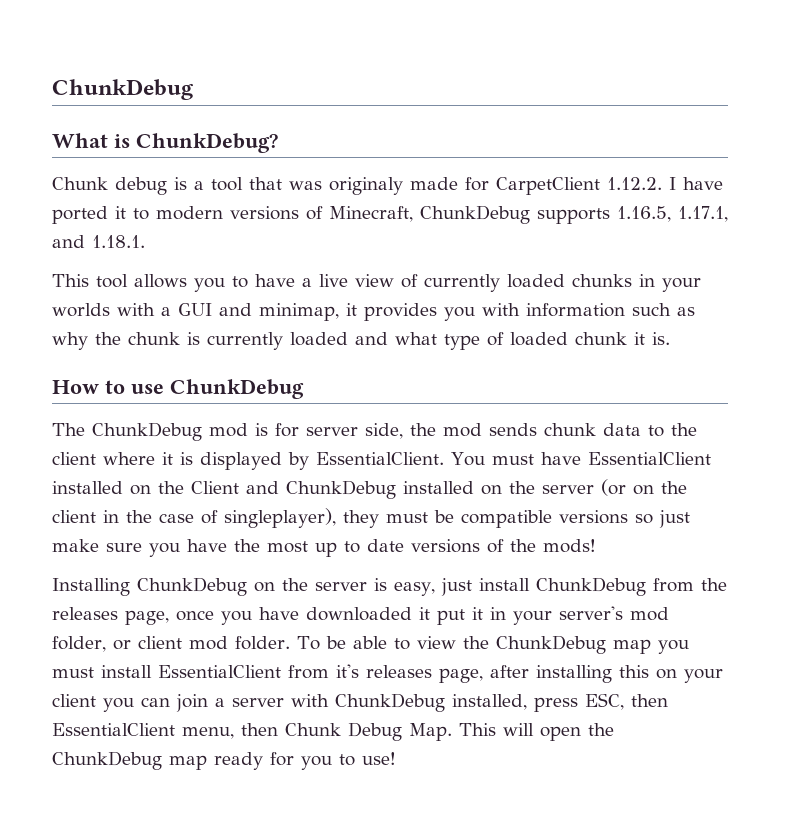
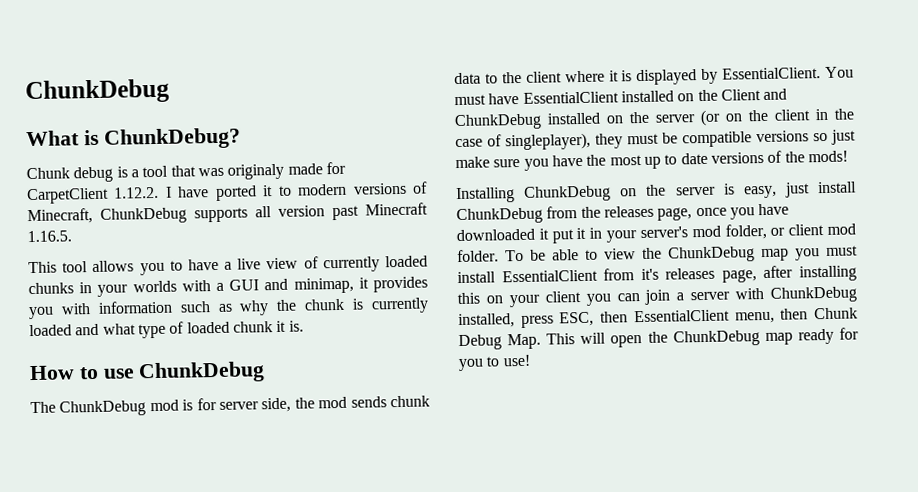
- Chunk debug is a tool that was originaly made for CarpetClient 1.12.2. I have ported it to modern versions of Minecraft, ChunkDebug supports 1.16.5, 1.17.1, and 1.18.1.
+ Chunk debug is a tool that was originaly made for CarpetClient 1.12.2. I have ported it to modern versions of Minecraft, ChunkDebug supports all version past Minecraft 1.16.5.

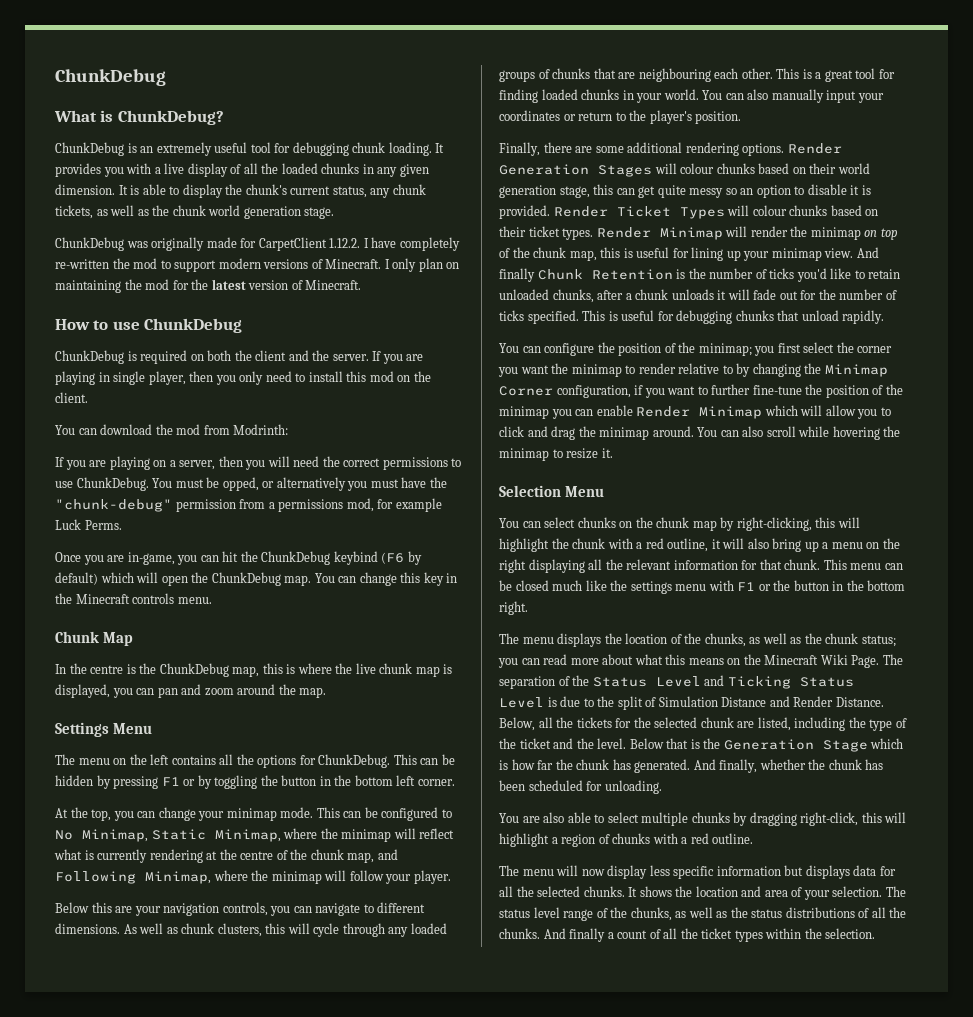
- Chunk debug is a tool that was originaly made for CarpetClient 1.12.2. I have ported it to modern versions of Minecraft, ChunkDebug supports all version past Minecraft 1.16.5.
- This tool allows you to have a live view of currently loaded chunks in your worlds with a GUI and minimap, it provides you with information such as why the chunk is currently loaded and what type of loaded chunk it is.
+ ChunkDebug is an extremely useful tool for debugging chunk loading. It provides you with a live display of all the loaded chunks in any given dimension. It is able to display the chunk's current status, any chunk tickets, as well as the chunk world generation stage.
+ ChunkDebug was originally made for CarpetClient 1.12.2. I have completely re-written the mod to support modern versions of Minecraft. I only plan on maintaining the mod for the latest version of Minecraft.
  How to use ChunkDebug
- The ChunkDebug mod is for server side, the mod sends chunk data to the client where it is displayed by EssentialClient. You must have EssentialClient installed on the Client and ChunkDebug installed on the server (or on the client in the case of singleplayer), they must be compatible versions so just make sure you have the most up to date versions of the mods!
- Installing ChunkDebug on the server is easy, just install ChunkDebug from the releases page, once you have downloaded it put it in your server's mod folder, or client mod folder. To be able to view the ChunkDebug map you must install EssentialClient from it's releases page, after installing this on your client you can join a server with ChunkDebug installed, press ESC, then EssentialClient menu, then Chunk Debug Map. This will open the ChunkDebug map ready for you to use!
+ ChunkDebug is required on both the client and the server. If you are playing in single player, then you only need to install this mod on the client.
+ You can download the mod from Modrinth:
+ If you are playing on a server, then you will need the correct permissions to use ChunkDebug. You must be opped, or alternatively you must have the "chunk-debug" permission from a permissions mod, for example Luck Perms.
+ Once you are in-game, you can hit the ChunkDebug keybind (F6 by default) which will open the ChunkDebug map. You can change this key in the Minecraft controls menu.
+ Chunk Map
+ In the centre is the ChunkDebug map, this is where the live chunk map is displayed, you can pan and zoom around the map.
+ Settings Menu
+ The menu on the left contains all the options for ChunkDebug. This can be hidden by pressing F1 or by toggling the button in the bottom left corner.
+ At the top, you can change your minimap mode. This can be configured to No Minimap, Static Minimap, where the minimap will reflect what is currently rendering at the centre of the chunk map, and Following Minimap, where the minimap will follow your player.
+ Below this are your navigation controls, you can navigate to different dimensions. As well as chunk clusters, this will cycle through any loaded groups of chunks that are neighbouring each other. This is a great tool for finding loaded chunks in your world. You can also manually input your coordinates or return to the player's position.
+ Finally, there are some additional rendering options. Render Generation Stages will colour chunks based on their world generation stage, this can get quite messy so an option to disable it is provided. Render Ticket Types will colour chunks based on their ticket types. Render Minimap will render the minimap on top of the chunk map, this is useful for lining up your minimap view. And finally Chunk Retention is the number of ticks you'd like to retain unloaded chunks, after a chunk unloads it will fade out for the number of ticks specified. This is useful for debugging chunks that unload rapidly.
+ You can configure the position of the minimap; you first select the corner you want the minimap to render relative to by changing the Minimap Corner configuration, if you want to further fine-tune the position of the minimap you can enable Render Minimap which will allow you to click and drag the minimap around. You can also scroll while hovering the minimap to resize it.
+ Selection Menu
+ You can select chunks on the chunk map by right-clicking, this will highlight the chunk with a red outline, it will also bring up a menu on the right displaying all the relevant information for that chunk. This menu can be closed much like the settings menu with F1 or the button in the bottom right.
+ The menu displays the location of the chunks, as well as the chunk status; you can read more about what this means on the Minecraft Wiki Page. The separation of the Status Level and Ticking Status Level is due to the split of Simulation Distance and Render Distance. Below, all the tickets for the selected chunk are listed, including the type of the ticket and the level. Below that is the Generation Stage which is how far the chunk has generated. And finally, whether the chunk has been scheduled for unloading.
+ You are also able to select multiple chunks by dragging right-click, this will highlight a region of chunks with a red outline.
+ The menu will now display less specific information but displays data for all the selected chunks. It shows the location and area of your selection. The status level range of the chunks, as well as the status distributions of all the chunks. And finally a count of all the ticket types within the selection.

